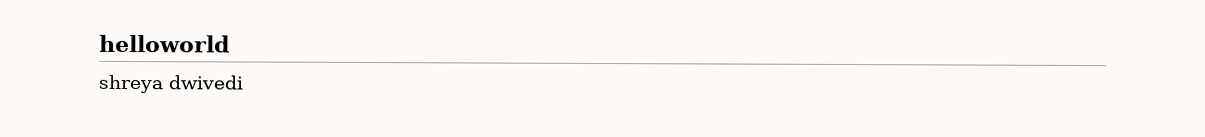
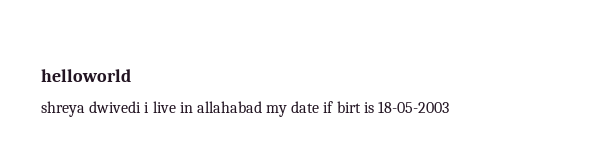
- shreya dwivedi
+ shreya dwivedi i live in allahabad my date if birt is 18-05-2003

